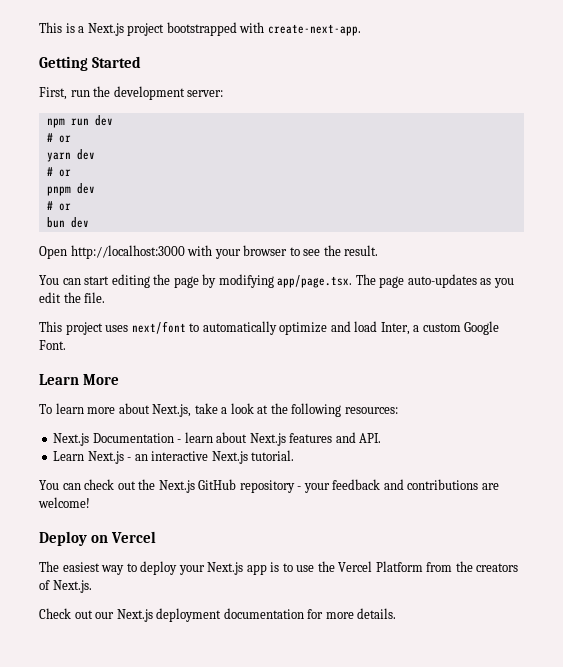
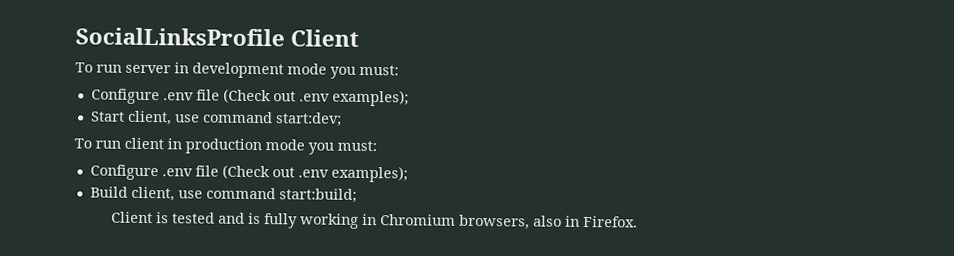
- This is a Next.js project bootstrapped with create-next-app.
- Getting Started
- First, run the development server:
- npm run dev
- # or
- yarn dev
- # or
- pnpm dev
- # or
- bun dev
- Open http://localhost:3000 with your browser to see the result.
- You can start editing the page by modifying app/page.tsx. The page auto-updates as you edit the file.
- This project uses next/font to automatically optimize and load Inter, a custom Google Font.
- Learn More
- To learn more about Next.js, take a look at the following resources:
- Next.js Documentation - learn about Next.js features and API.
- Learn Next.js - an interactive Next.js tutorial.
- You can check out the Next.js GitHub repository - your feedback and contributions are welcome!
- Deploy on Vercel
- The easiest way to deploy your Next.js app is to use the Vercel Platform from the creators of Next.js.
- Check out our Next.js deployment documentation for more details.
+ SocialLinksProfile Client
+ To run server in development mode you must:
+ Configure .env file (Check out .env examples);
+ Start client, use command start:dev;
+ To run client in production mode you must:
+ Configure .env file (Check out .env examples);
+ Build client, use command start:build;
+ Client is tested and is fully working in Chromium browsers, also in Firefox.

